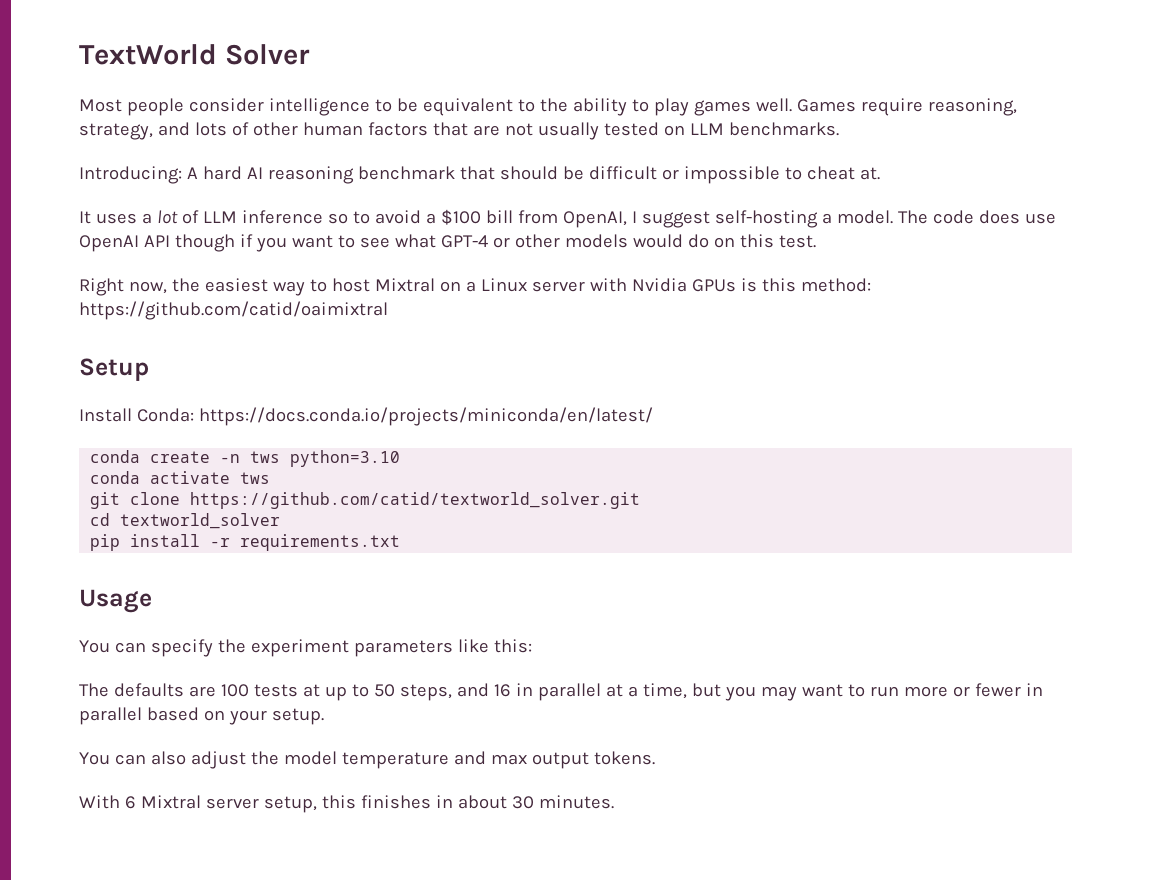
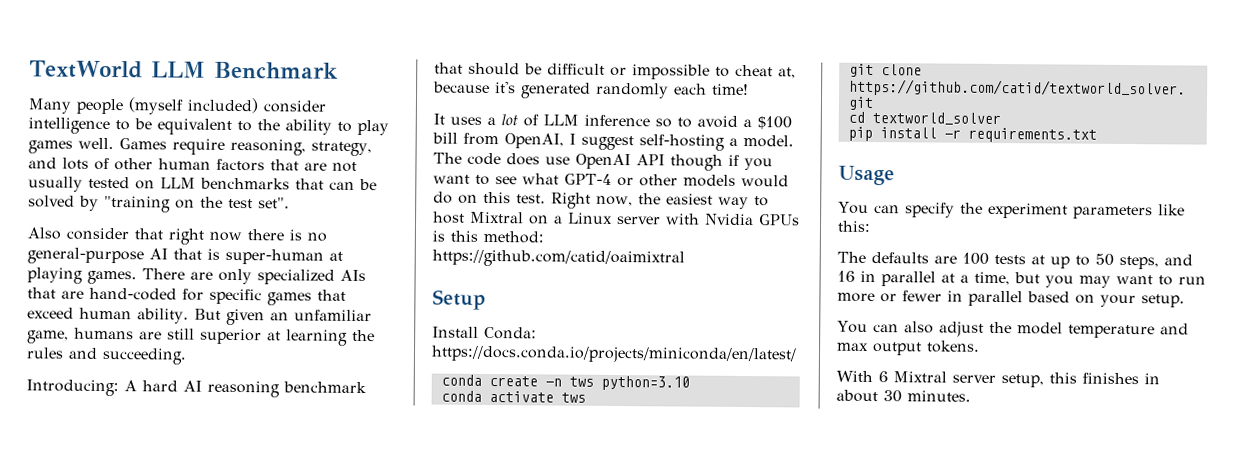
- TextWorld Solver
- Most people consider intelligence to be equivalent to the ability to play games well.
+ TextWorld LLM Benchmark
+ Many people (myself included) consider intelligence to be equivalent to the ability to play games well.
- Games require reasoning, strategy, and lots of other human factors that are not usually tested on LLM benchmarks.
+ Games require reasoning, strategy, and lots of other human factors that are not usually tested on LLM benchmarks that can be solved by "training on the test set".
+ Also consider that right now there is no general-purpose AI that is super-human at playing games. There are only specialized AIs that are hand-coded for specific games that exceed human ability. But given an unfamiliar game, humans are still superior at learning the rules and succeeding.
- Introducing: A hard AI reasoning benchmark that should be difficult or impossible to cheat at.
+ Introducing: A hard AI reasoning benchmark that should be difficult or impossible to cheat at, because it's generated randomly each time!
- The code does use OpenAI API though if you want to see what GPT-4 or other models would do on this test.
- Right now, the easiest way to host Mixtral on a Linux server with Nvidia GPUs is this method: https://github.com/catid/oaimixtral
+ The code does use OpenAI API though if you want to see what GPT-4 or other models would do on this test. Right now, the easiest way to host Mixtral on a Linux server with Nvidia GPUs is this method: https://github.com/catid/oaimixtral

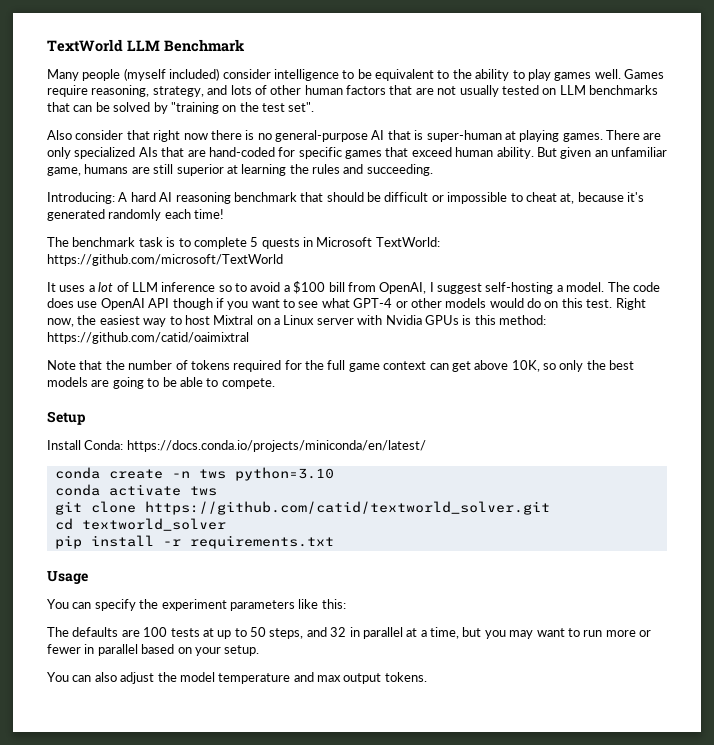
+ The benchmark task is to complete 5 quests in Microsoft TextWorld: https://github.com/microsoft/TextWorld
+ Note that the number of tokens required for the full game context can get above 10K, so only the best models are going to be able to compete.
- The defaults are 100 tests at up to 50 steps, and 16 in parallel at a time, but you may want to run more or fewer in parallel based on your setup.
+ The defaults are 100 tests at up to 50 steps, and 32 in parallel at a time, but you may want to run more or fewer in parallel based on your setup.
- With 6 Mixtral server setup, this finishes in about 30 minutes.

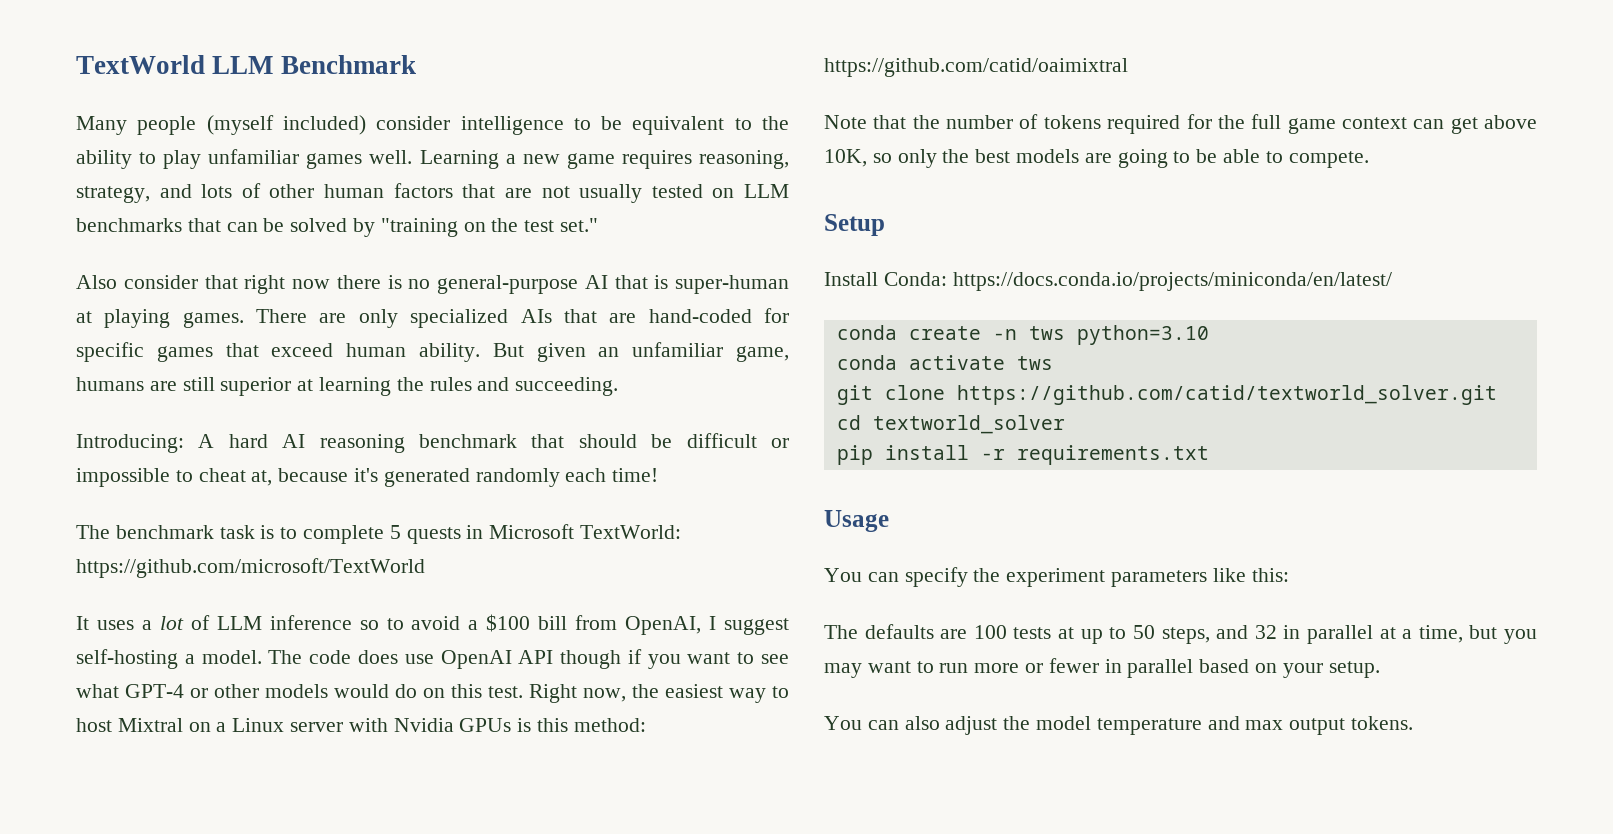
- Many people (myself included) consider intelligence to be equivalent to the ability to play games well.
+ Many people (myself included) consider intelligence to be equivalent to the ability to play unfamiliar games well.
- Games require reasoning, strategy, and lots of other human factors that are not usually tested on LLM benchmarks that can be solved by "training on the test set".
+ Learning a new game requires reasoning, strategy, and lots of other human factors that are not usually tested on LLM benchmarks that can be solved by "training on the test set."

